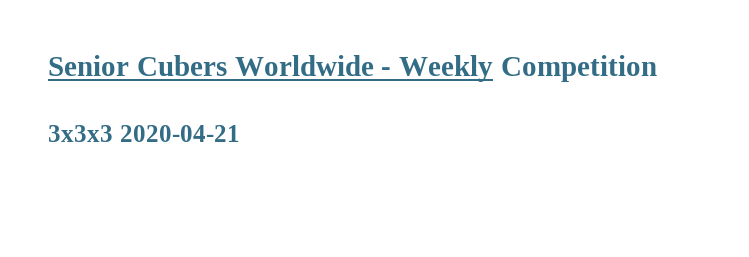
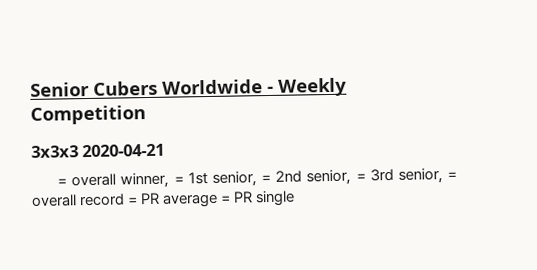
+ = overall winner, = 1st senior, = 2nd senior, = 3rd senior, = overall record = PR average = PR single

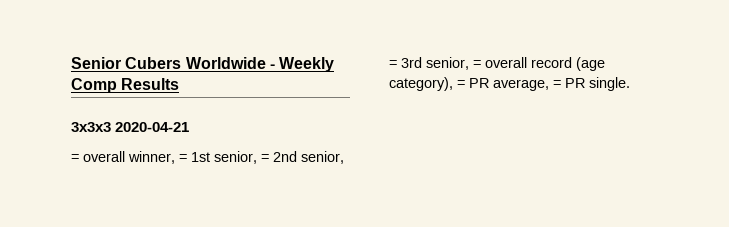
- Senior Cubers Worldwide - Weekly Competition
+ Senior Cubers Worldwide - Weekly Comp Results
- = overall winner, = 1st senior, = 2nd senior, = 3rd senior, = overall record = PR average = PR single
+ = overall winner, = 1st senior, = 2nd senior, = 3rd senior, = overall record (age category), = PR average, = PR single.

